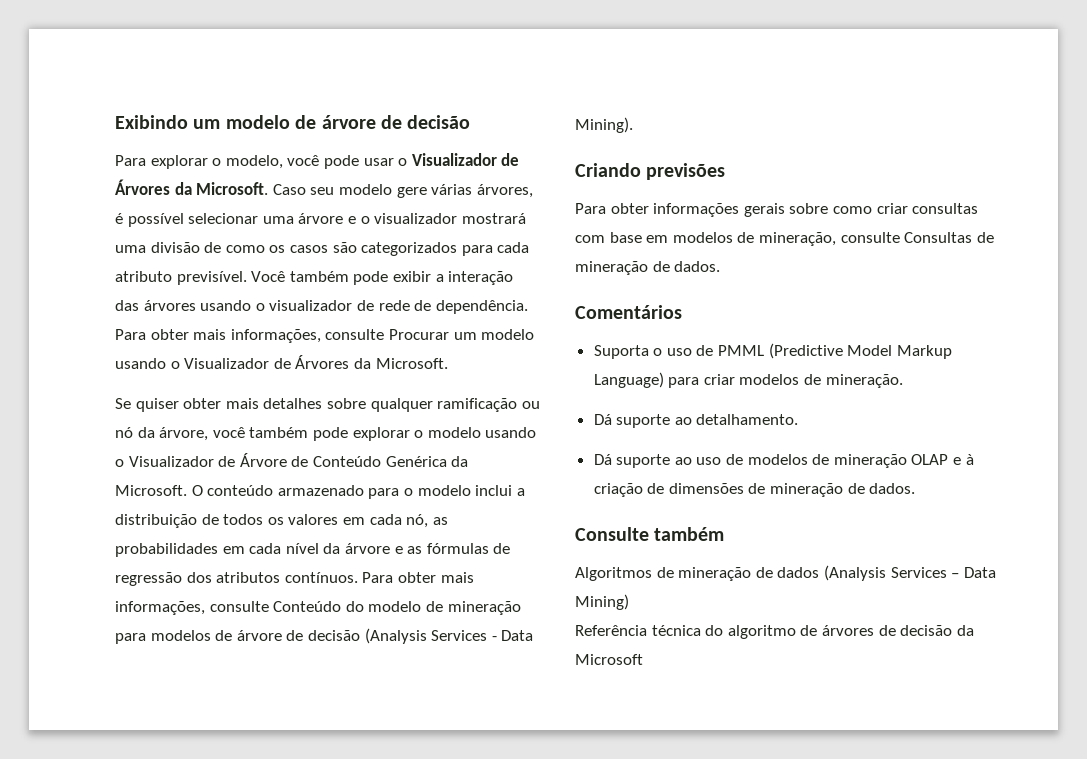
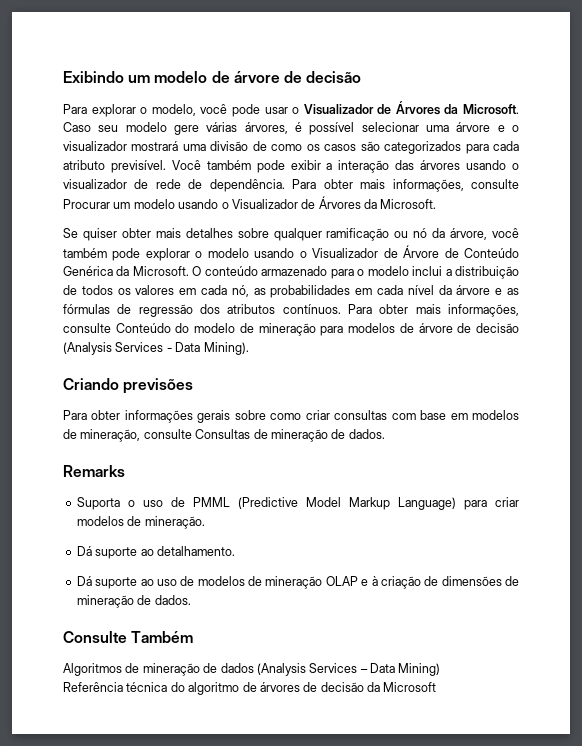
- Comentários
+ Remarks
- Consulte também
+ Consulte Também

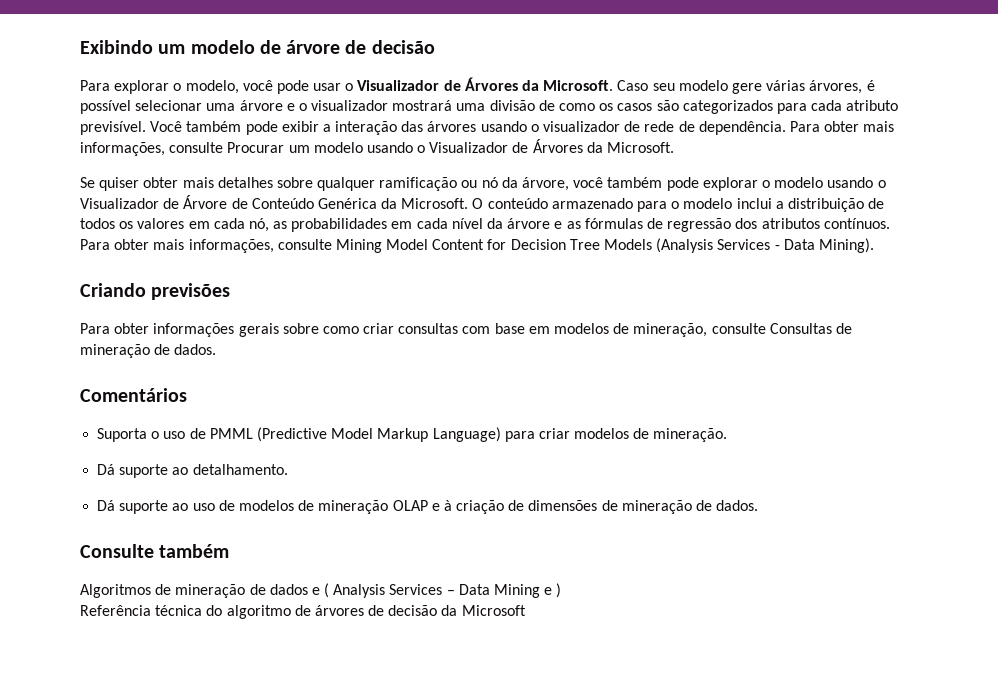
- Para obter mais informações, consulte Conteúdo do modelo de mineração para modelos de árvore de decisão (Analysis Services - Data Mining).
+ Para obter mais informações, consulte Mining Model Content for Decision Tree Models (Analysis Services - Data Mining).
- Remarks
+ Comentários
- Consulte Também
+ Consulte também
- Algoritmos de mineração de dados (Analysis Services – Data Mining)
+ Algoritmos de mineração de dados e ( Analysis Services – Data Mining e )

